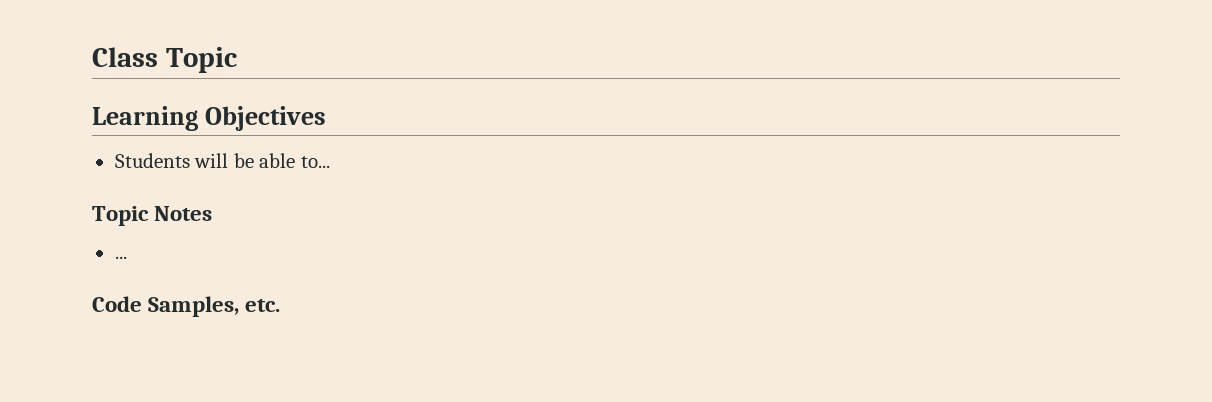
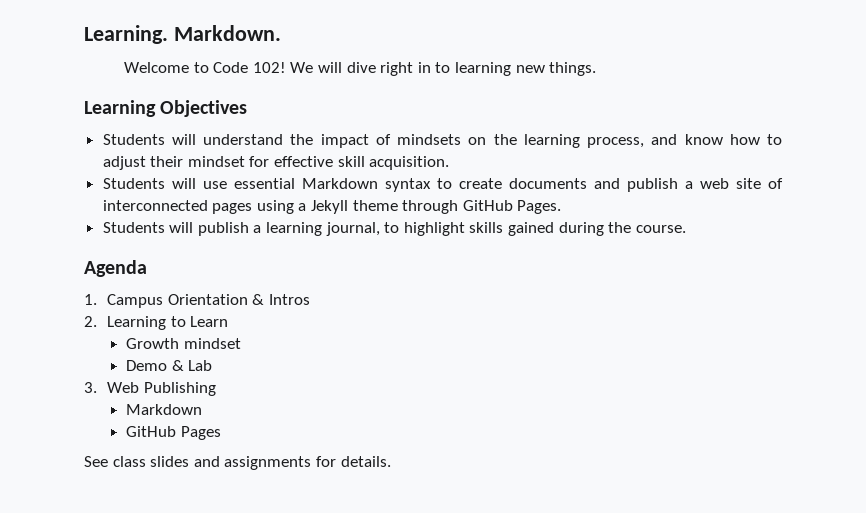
- Class Topic
+ Learning. Markdown.
+ Welcome to Code 102! We will dive right in to learning new things.
  Learning Objectives
- Students will be able to...
- Topic Notes
- ...
- Code Samples, etc.
+ Students will understand the impact of mindsets on the learning process, and know how to adjust their mindset for effective skill acquisition.
+ Students will use essential Markdown syntax to create documents and publish a web site of interconnected pages using a Jekyll theme through GitHub Pages.
+ Students will publish a learning journal, to highlight skills gained during the course.
+ Agenda
+ 1. Campus Orientation & Intros
+ 2. Learning to Learn
+ Growth mindset
+ Demo & Lab
+ 3. Web Publishing
+ Markdown
+ GitHub Pages
+ See class slides and assignments for details.

